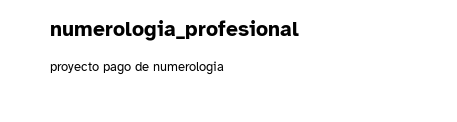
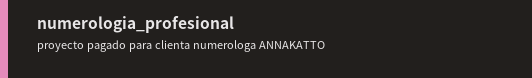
- proyecto pago de numerologia
+ proyecto pagado para clienta numerologa ANNAKATTO

